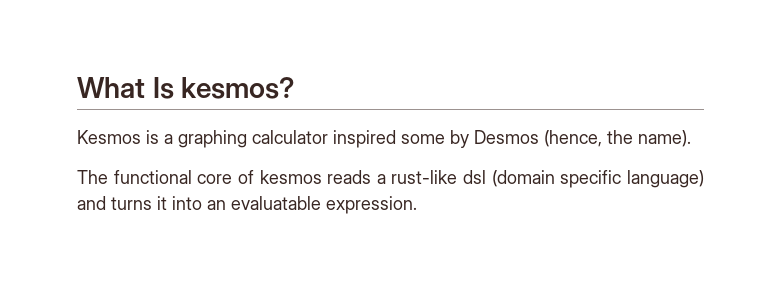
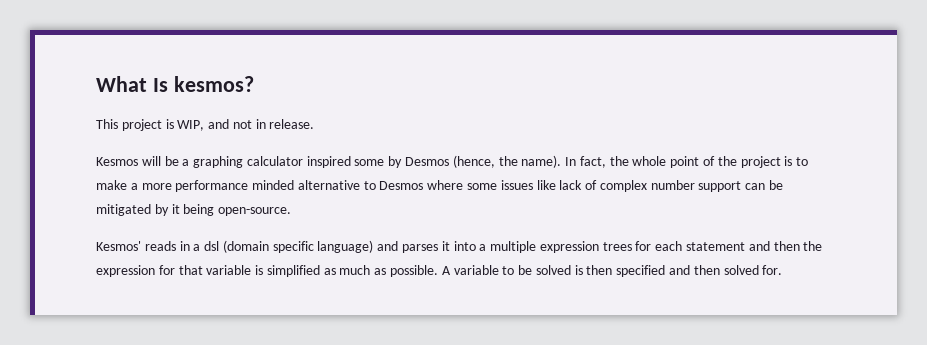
+ This project is WIP, and not in release.
- Kesmos is a graphing calculator inspired some by Desmos (hence, the name).
- The functional core of kesmos reads a rust-like dsl (domain specific language) and turns it into an evaluatable expression.
+ Kesmos will be a graphing calculator inspired some by Desmos (hence, the name). In fact, the whole point of the project is to make a more performance minded alternative to Desmos where some issues like lack of complex number support can be mitigated by it being open-source.
+ Kesmos' reads in a dsl (domain specific language) and parses it into a multiple expression trees for each statement and then the expression for that variable is simplified as much as possible. A variable to be solved is then specified and then solved for.

